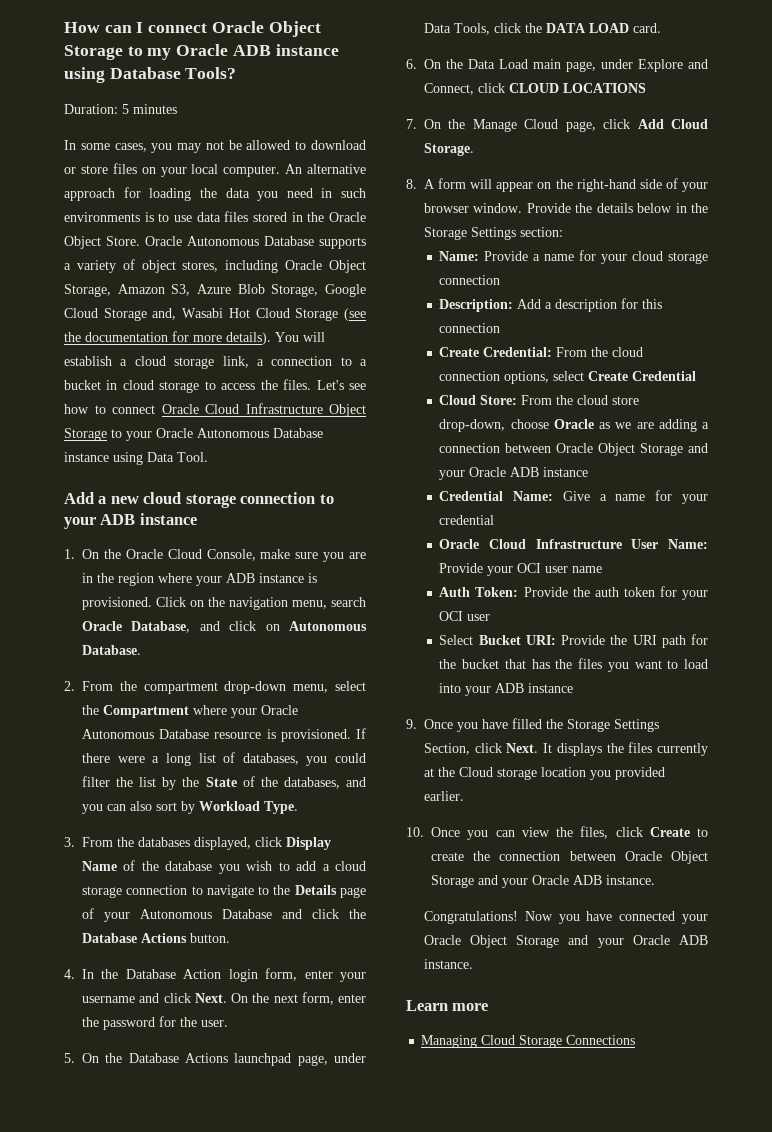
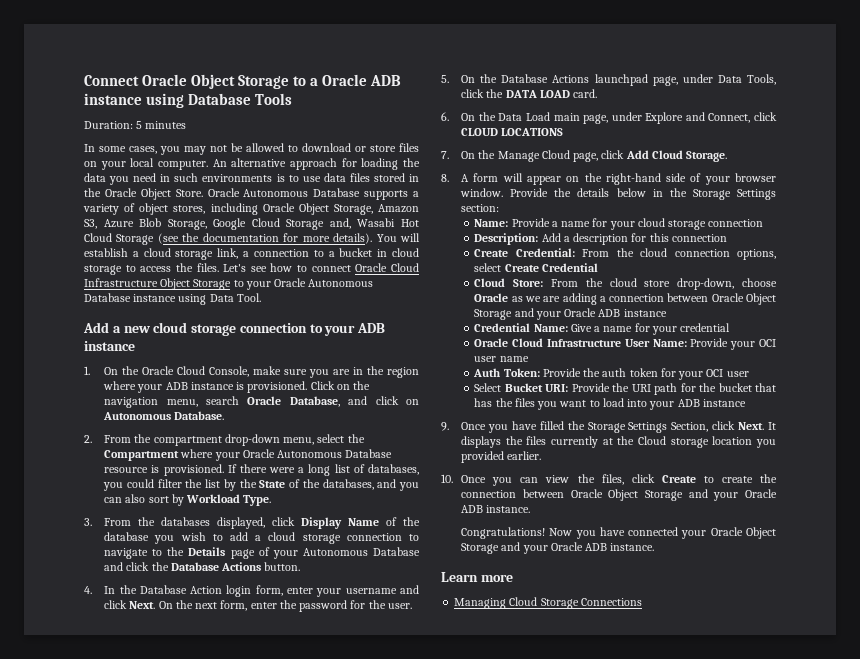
- How can I connect Oracle Object Storage to my Oracle ADB instance using Database Tools?
+ Connect Oracle Object Storage to a Oracle ADB instance using Database Tools

